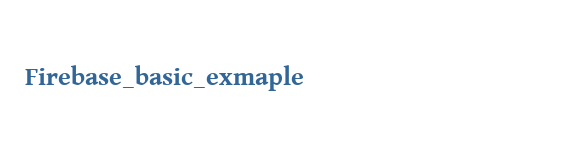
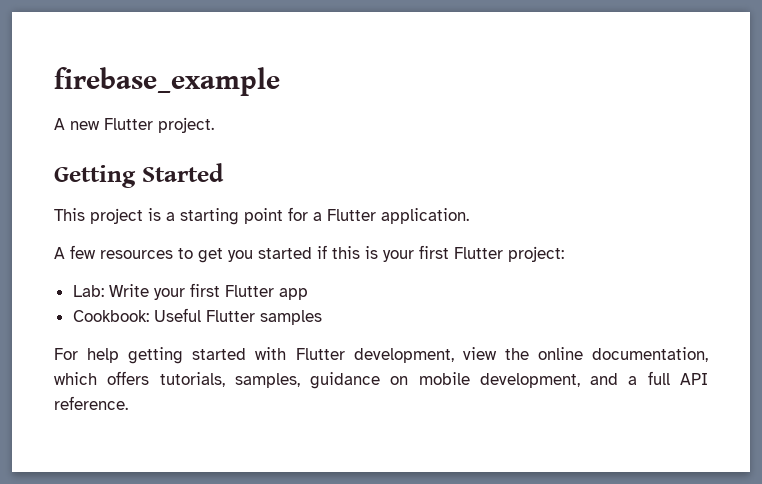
- Firebase_basic_exmaple
+ firebase_example
+ A new Flutter project.
+ Getting Started
+ This project is a starting point for a Flutter application.
+ A few resources to get you started if this is your first Flutter project:
+ Lab: Write your first Flutter app
+ Cookbook: Useful Flutter samples
+ For help getting started with Flutter development, view the online documentation, which offers tutorials, samples, guidance on mobile development, and a full API reference.

